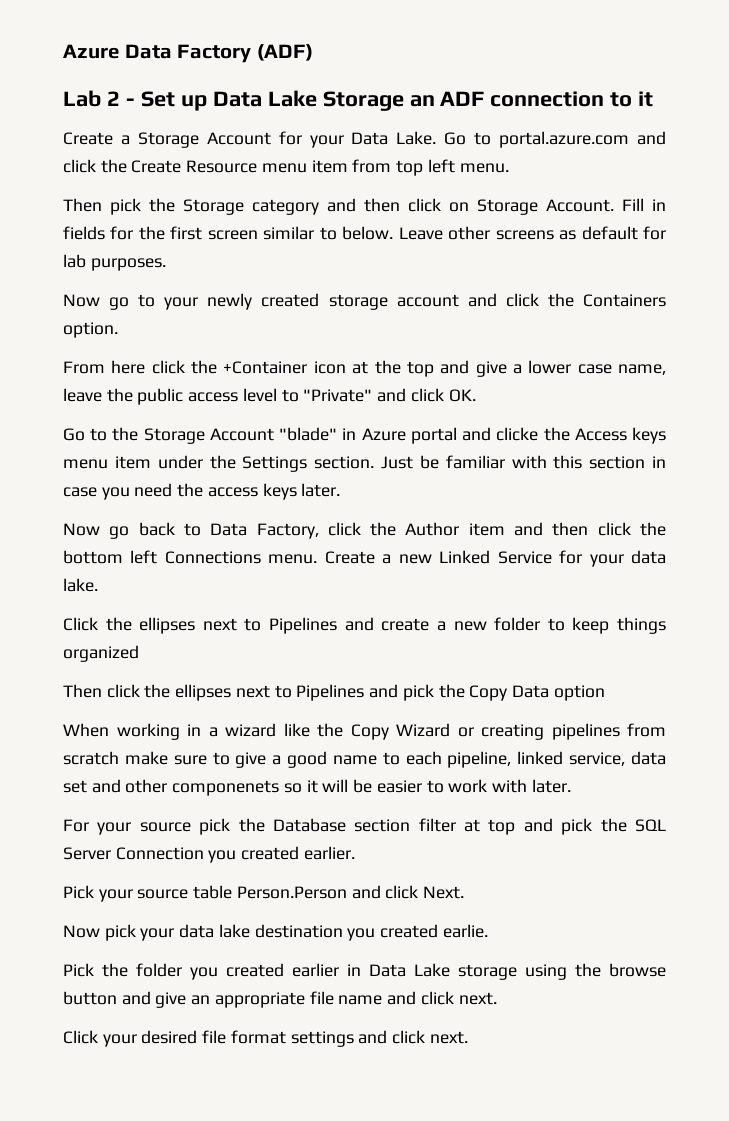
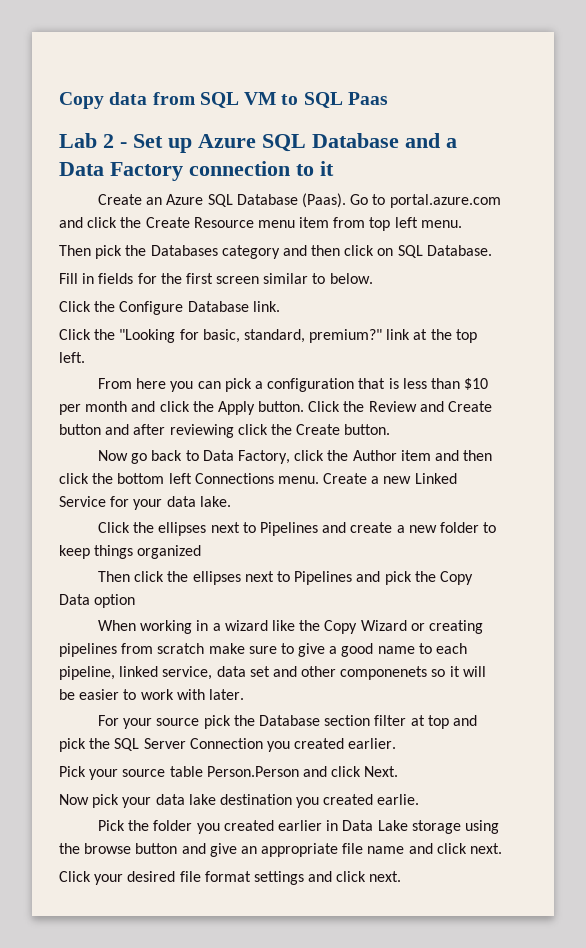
- Azure Data Factory (ADF)
+ Copy data from SQL VM to SQL Paas
- Lab 2 - Set up Data Lake Storage an ADF connection to it
- Create a Storage Account for your Data Lake.
+ Lab 2 - Set up Azure SQL Database and a Data Factory connection to it
+ Create an Azure SQL Database (Paas).
- Then pick the Storage category and then click on Storage Account. Fill in fields for the first screen similar to below. Leave other screens as default for lab purposes.
- Now go to your newly created storage account and click the Containers option.
- From here click the +Container icon at the top and give a lower case name, leave the public access level to "Private" and click OK.
- Go to the Storage Account "blade" in Azure portal and clicke the Access keys menu item under the Settings section. Just be familiar with this section in case you need the access keys later.
+ Then pick the Databases category and then click on SQL Database.
+ Fill in fields for the first screen similar to below.
+ Click the Configure Database link.
+ Click the "Looking for basic, standard, premium?" link at the top left.
+ From here you can pick a configuration that is less than $10 per month and click the Apply button. Click the Review and Create button and after reviewing click the Create button.

